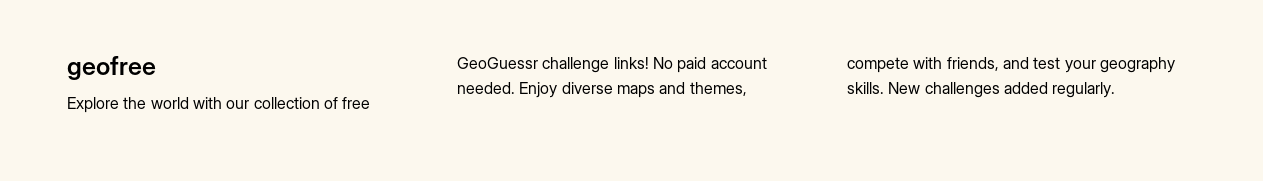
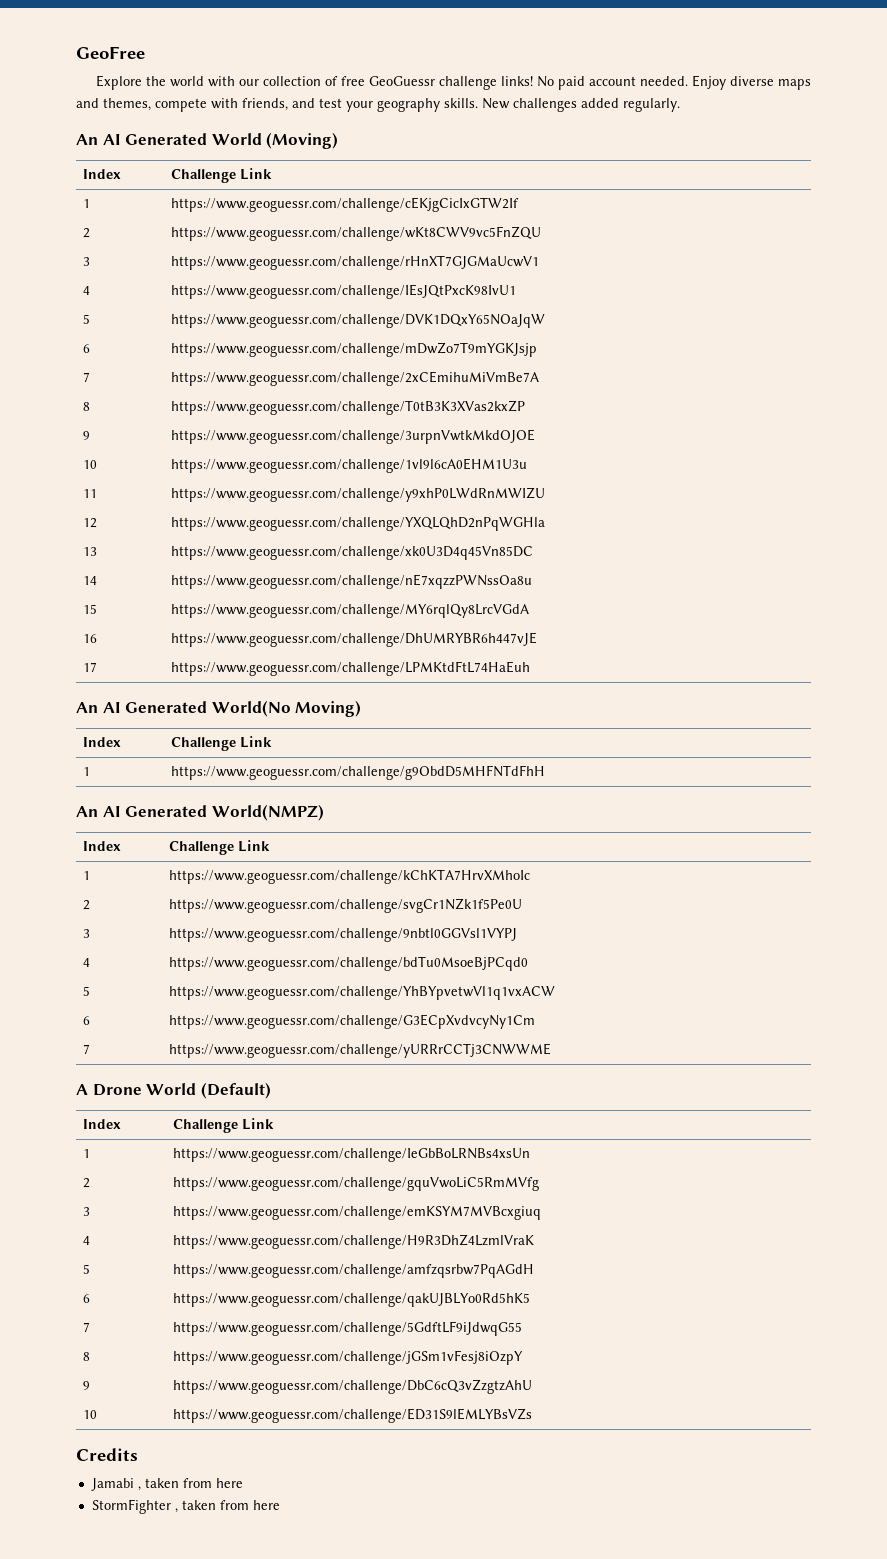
- geofree
+ GeoFree
+ An AI Generated World (Moving)
+ Index | Challenge Link
+ 1 | https://www.geoguessr.com/challenge/cEKjgCicIxGTW2If
+ 2 | https://www.geoguessr.com/challenge/wKt8CWV9vc5FnZQU
+ 3 | https://www.geoguessr.com/challenge/rHnXT7GJGMaUcwV1
+ 4 | https://www.geoguessr.com/challenge/IEsJQtPxcK98IvU1
+ 5 | https://www.geoguessr.com/challenge/DVK1DQxY65NOaJqW
+ 6 | https://www.geoguessr.com/challenge/mDwZo7T9mYGKJsjp
+ 7 | https://www.geoguessr.com/challenge/2xCEmihuMiVmBe7A
+ 8 | https://www.geoguessr.com/challenge/T0tB3K3XVas2kxZP
+ 9 | https://www.geoguessr.com/challenge/3urpnVwtkMkdOJOE
+ 10 | https://www.geoguessr.com/challenge/1vl9l6cA0EHM1U3u
+ 11 | https://www.geoguessr.com/challenge/y9xhP0LWdRnMWIZU
+ 12 | https://www.geoguessr.com/challenge/YXQLQhD2nPqWGHla
+ 13 | https://www.geoguessr.com/challenge/xk0U3D4q45Vn85DC
+ 14 | https://www.geoguessr.com/challenge/nE7xqzzPWNssOa8u
+ 15 | https://www.geoguessr.com/challenge/MY6rqlQy8LrcVGdA
+ 16 | https://www.geoguessr.com/challenge/DhUMRYBR6h447vJE
+ 17 | https://www.geoguessr.com/challenge/LPMKtdFtL74HaEuh
+ An AI Generated World(No Moving)
+ Index | Challenge Link
+ 1 | https://www.geoguessr.com/challenge/g9ObdD5MHFNTdFhH
+ An AI Generated World(NMPZ)
+ Index | Challenge Link
+ 1 | https://www.geoguessr.com/challenge/kChKTA7HrvXMhoIc
+ 2 | https://www.geoguessr.com/challenge/svgCr1NZk1f5Pe0U
+ 3 | https://www.geoguessr.com/challenge/9nbtl0GGVsl1VYPJ
+ 4 | https://www.geoguessr.com/challenge/bdTu0MsoeBjPCqd0
+ 5 | https://www.geoguessr.com/challenge/YhBYpvetwVl1q1vxACW
+ 6 | https://www.geoguessr.com/challenge/G3ECpXvdvcyNy1Cm
+ 7 | https://www.geoguessr.com/challenge/yURRrCCTj3CNWWME
+ A Drone World (Default)
+ Index | Challenge Link
+ 1 | https://www.geoguessr.com/challenge/IeGbBoLRNBs4xsUn
+ 2 | https://www.geoguessr.com/challenge/gquVwoLiC5RmMVfg
+ 3 | https://www.geoguessr.com/challenge/emKSYM7MVBcxgiuq
+ 4 | https://www.geoguessr.com/challenge/H9R3DhZ4LzmlVraK
+ 5 | https://www.geoguessr.com/challenge/amfzqsrbw7PqAGdH
+ 6 | https://www.geoguessr.com/challenge/qakUJBLYo0Rd5hK5
+ 7 | https://www.geoguessr.com/challenge/5GdftLF9iJdwqG55
+ 8 | https://www.geoguessr.com/challenge/jGSm1vFesj8iOzpY
+ 9 | https://www.geoguessr.com/challenge/DbC6cQ3vZzgtzAhU
+ 10 | https://www.geoguessr.com/challenge/ED31S9lEMLYBsVZs
+ Credits
+ Jamabi , taken from here
+ StormFighter , taken from here

